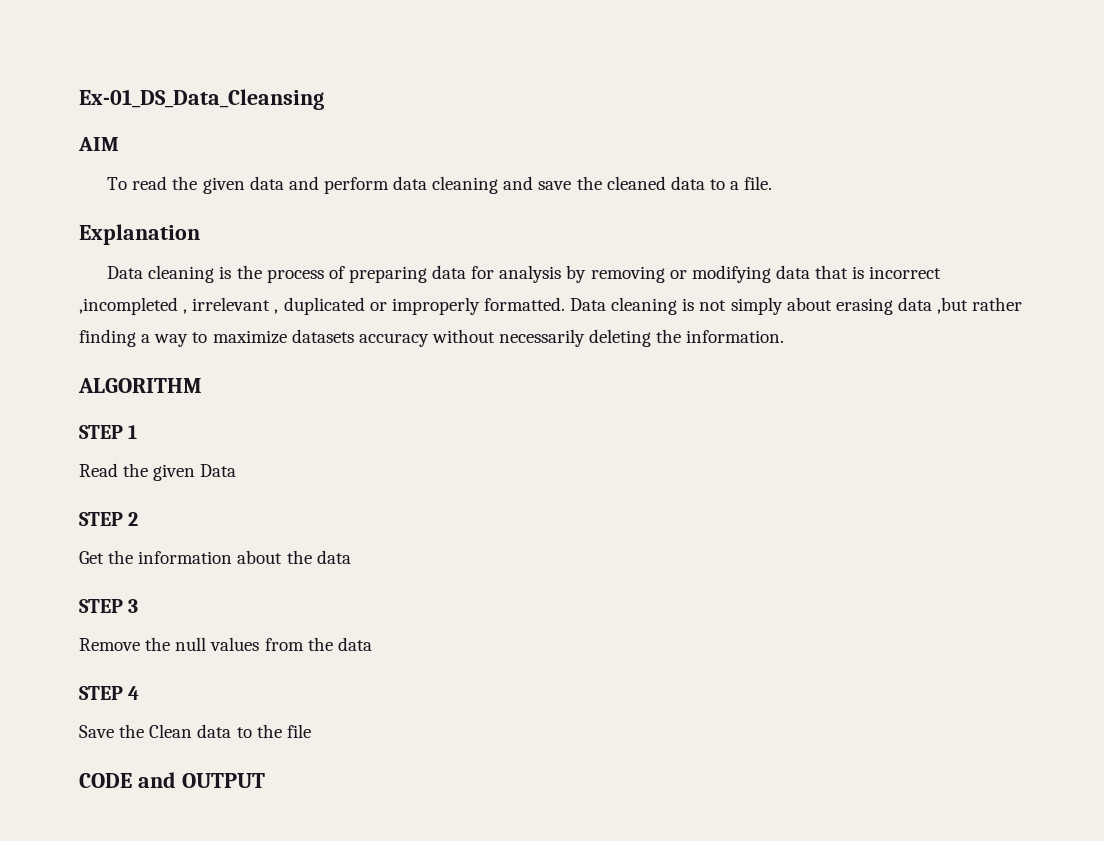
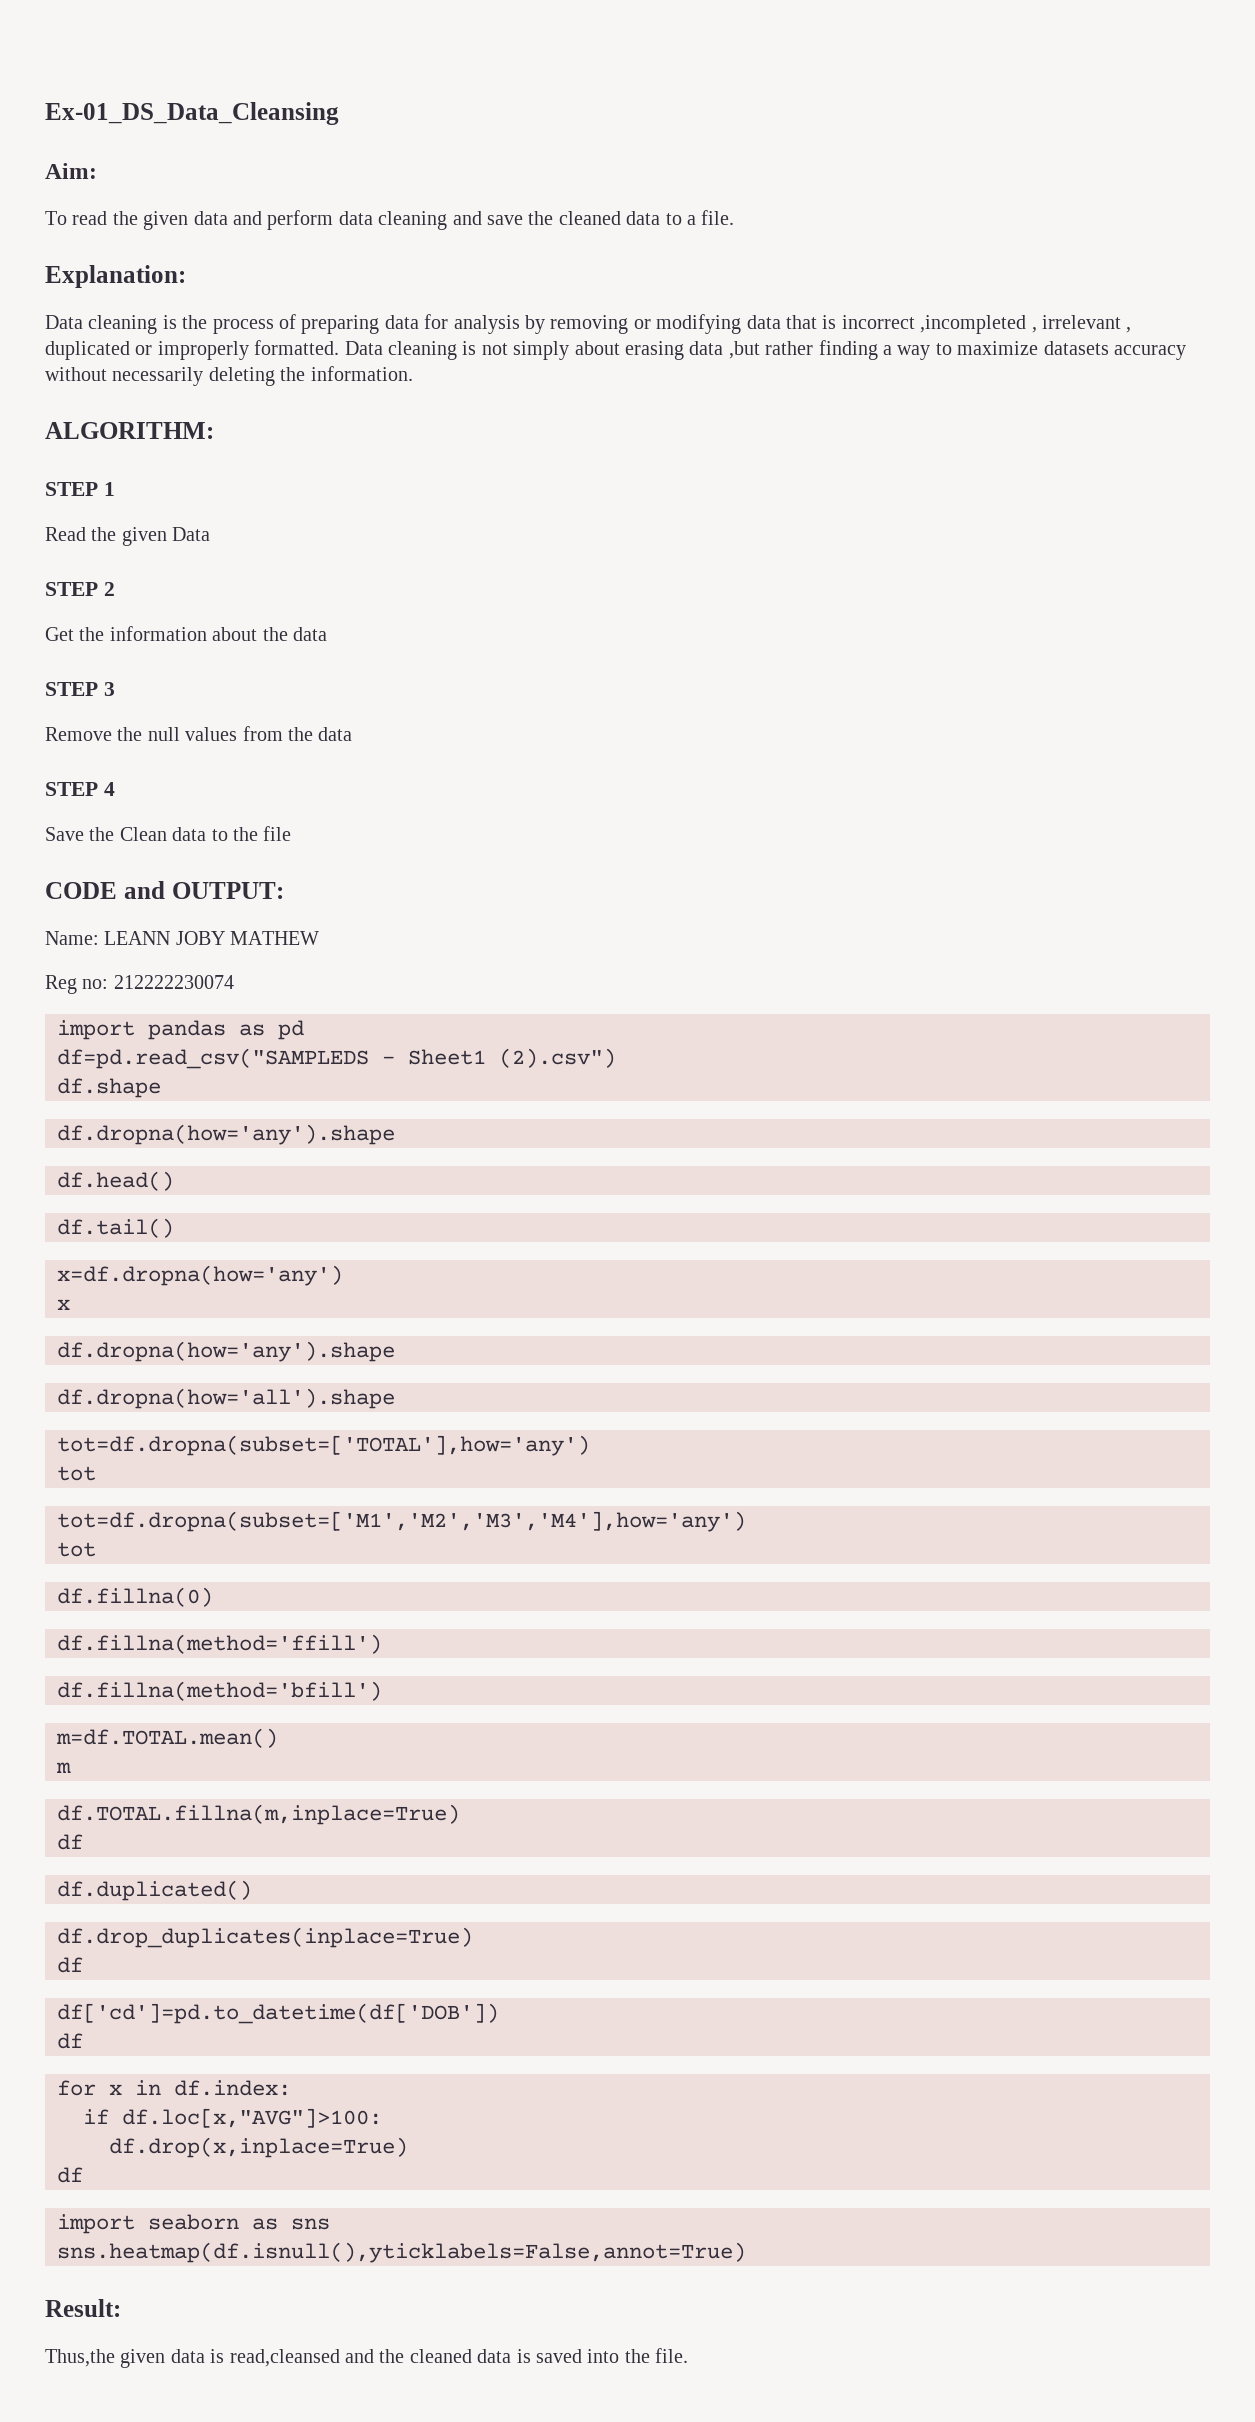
- AIM
+ Aim:
- Explanation
+ Explanation:
- ALGORITHM
+ ALGORITHM:
- CODE and OUTPUT
+ CODE and OUTPUT:
+ Name: LEANN JOBY MATHEW
+ Reg no: 212222230074
+ import pandas as pd
+ df=pd.read_csv("SAMPLEDS - Sheet1 (2).csv")
+ df.shape
+ df.dropna(how='any').shape
+ df.head()
+ df.tail()
+ x=df.dropna(how='any')
+ x
+ df.dropna(how='any').shape
+ df.dropna(how='all').shape
+ tot=df.dropna(subset=['TOTAL'],how='any')
+ tot
+ tot=df.dropna(subset=['M1','M2','M3','M4'],how='any')
+ tot
+ df.fillna(0)
+ df.fillna(method='ffill')
+ df.fillna(method='bfill')
+ m=df.TOTAL.mean()
+ m
+ df.TOTAL.fillna(m,inplace=True)
+ df
+ df.duplicated()
+ df.drop_duplicates(inplace=True)
+ df
+ df['cd']=pd.to_datetime(df['DOB'])
+ df
+ for x in df.index:
+ if df.loc[x,"AVG"]>100:
+ df.drop(x,inplace=True)
+ df
+ import seaborn as sns
+ sns.heatmap(df.isnull(),yticklabels=False,annot=True)
+ Result:
+ Thus,the given data is read,cleansed and the cleaned data is saved into the file.

